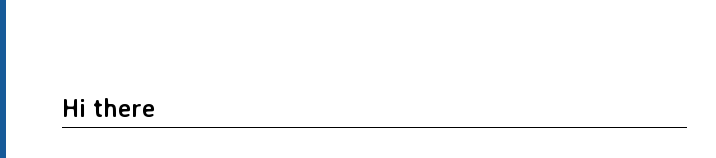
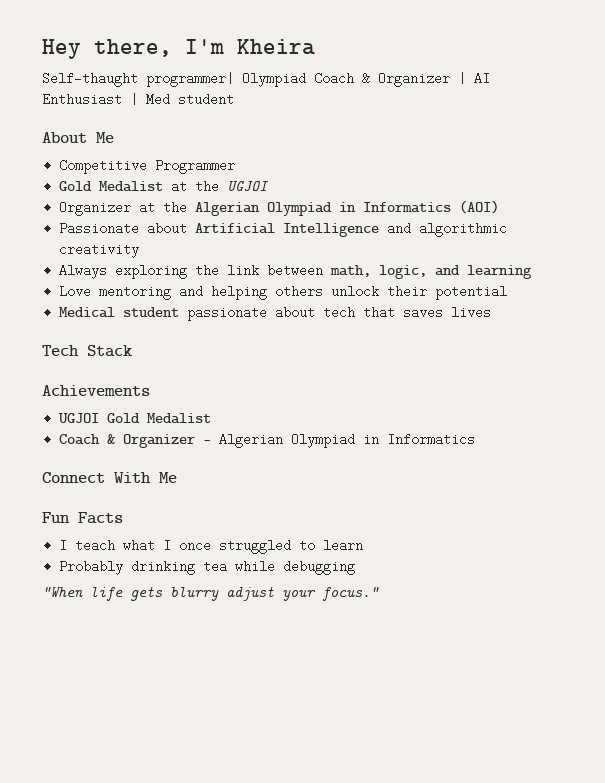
- Hi there
+ Hey there, I'm Kheira
+ Self-thaught programmer| Olympiad Coach & Organizer | AI Enthusiast | Med student
+ About Me
+ Competitive Programmer
+ Gold Medalist at the UGJOI
+ Organizer at the Algerian Olympiad in Informatics (AOI)
+ Passionate about Artificial Intelligence and algorithmic creativity
+ Always exploring the link between math, logic, and learning
+ Love mentoring and helping others unlock their potential
+ Medical student passionate about tech that saves lives
+ Tech Stack
+ Achievements
+ UGJOI Gold Medalist
+ Coach & Organizer — Algerian Olympiad in Informatics
+ Connect With Me
+ Fun Facts
+ I teach what I once struggled to learn
+ Probably drinking tea while debugging
+ "When life gets blurry adjust your focus."

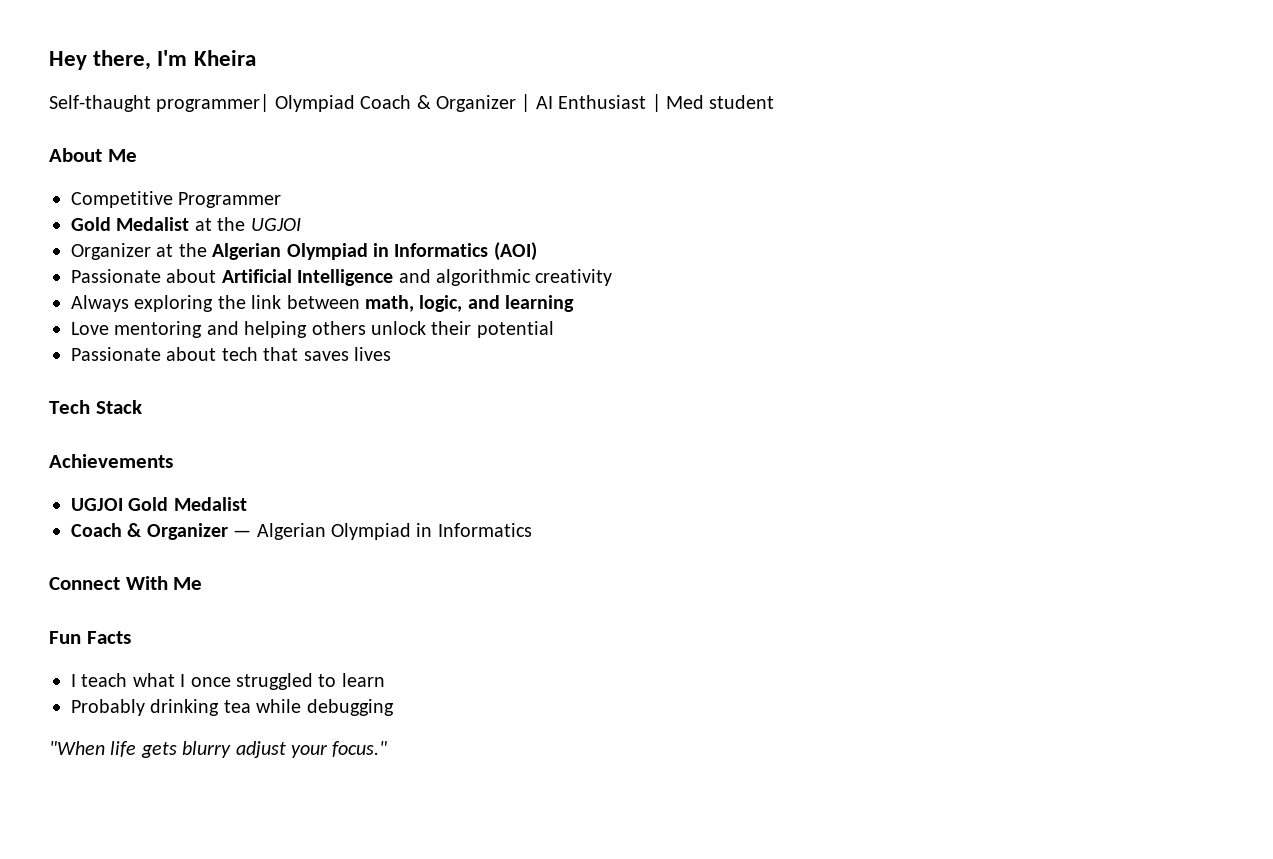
- Medical student passionate about tech that saves lives
+ Passionate about tech that saves lives

